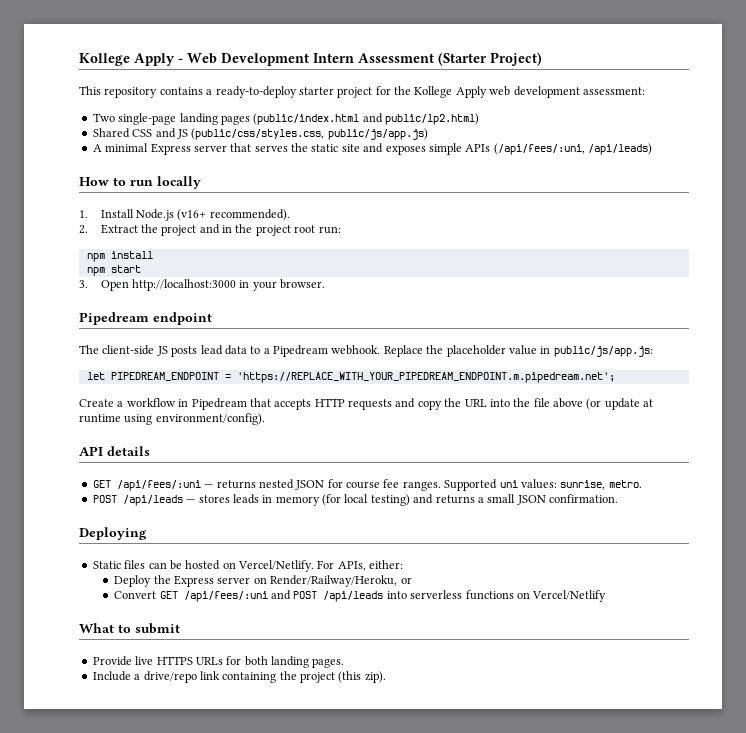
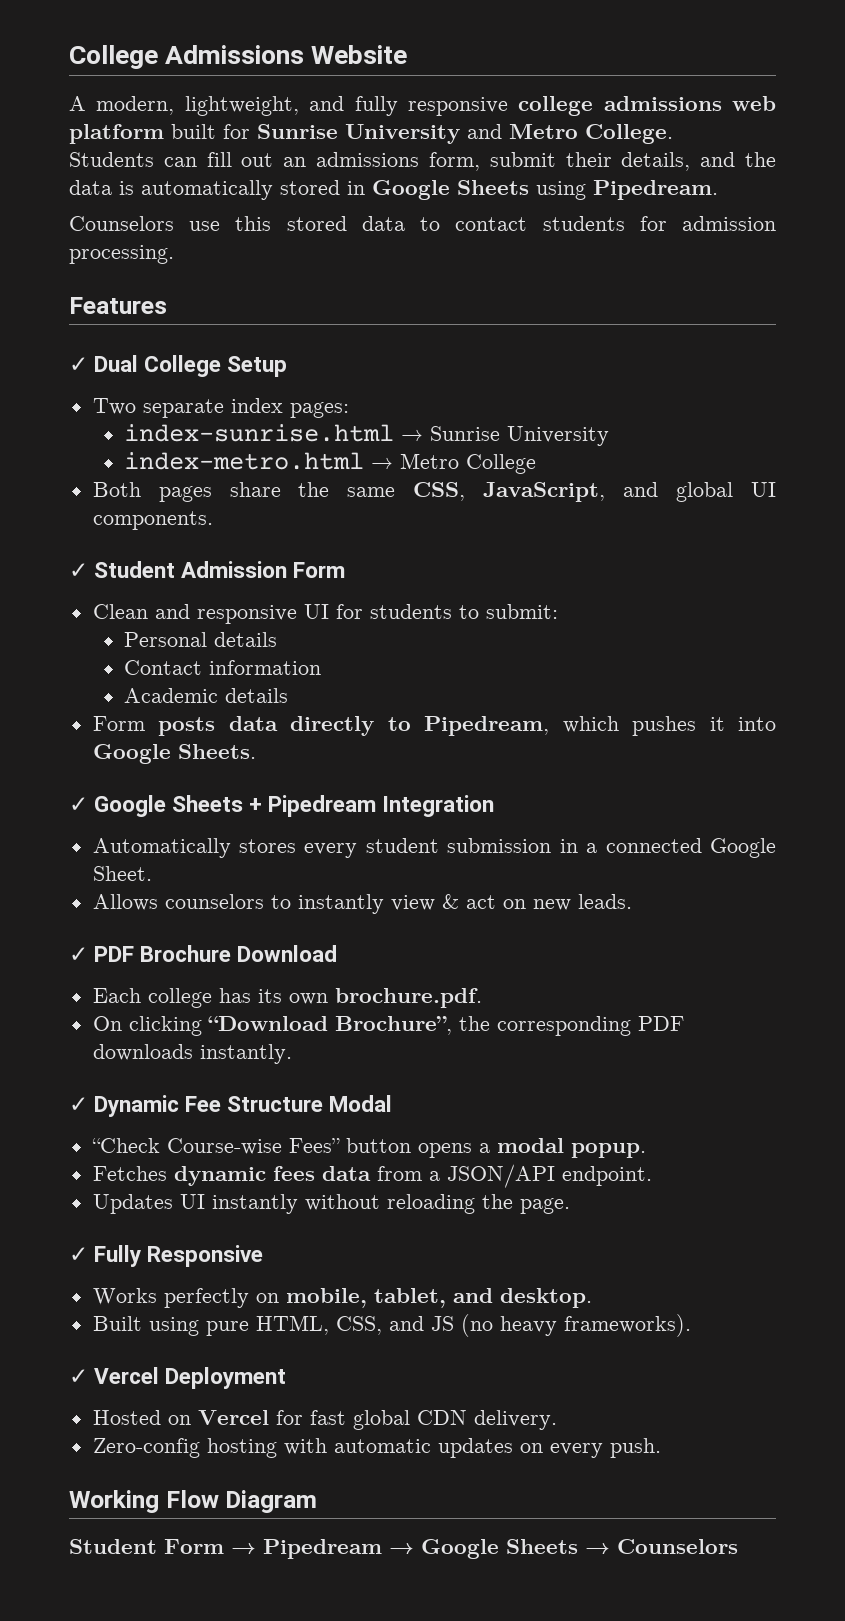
- Kollege Apply - Web Development Intern Assessment (Starter Project)
- This repository contains a ready-to-deploy starter project for the Kollege Apply web development assessment:
- Two single-page landing pages (public/index.html and public/lp2.html)
- Shared CSS and JS (public/css/styles.css, public/js/app.js)
- A minimal Express server that serves the static site and exposes simple APIs (/api/fees/:uni, /api/leads)
- How to run locally
- 1. Install Node.js (v16+ recommended).
- 2. Extract the project and in the project root run:
- npm install
- npm start
- 3. Open http://localhost:3000 in your browser.
- Pipedream endpoint
- The client-side JS posts lead data to a Pipedream webhook. Replace the placeholder value in public/js/app.js:
- let PIPEDREAM_ENDPOINT = 'https://REPLACE_WITH_YOUR_PIPEDREAM_ENDPOINT.m.pipedream.net';
- Create a workflow in Pipedream that accepts HTTP requests and copy the URL into the file above (or update at runtime using environment/config).
- API details
- GET /api/fees/:uni — returns nested JSON for course fee ranges. Supported uni values: sunrise, metro.
- POST /api/leads — stores leads in memory (for local testing) and returns a small JSON confirmation.
- Deploying
- Static files can be hosted on Vercel/Netlify. For APIs, either:
- Deploy the Express server on Render/Railway/Heroku, or
- Convert GET /api/fees/:uni and POST /api/leads into serverless functions on Vercel/Netlify
- What to submit
- Provide live HTTPS URLs for both landing pages.
- Include a drive/repo link containing the project (this zip).
+ College Admissions Website
+ A modern, lightweight, and fully responsive college admissions web platform built for Sunrise University and Metro College.
+ Students can fill out an admissions form, submit their details, and the data is automatically stored in Google Sheets using Pipedream.
+ Counselors use this stored data to contact students for admission processing.
+ Features
+ ✓ Dual College Setup
+ Two separate index pages:
+ index-sunrise.html → Sunrise University
+ index-metro.html → Metro College
+ Both pages share the same CSS, JavaScript, and global UI components.
+ ✓ Student Admission Form
+ Clean and responsive UI for students to submit:
+ Personal details
+ Contact information
+ Academic details
+ Form posts data directly to Pipedream, which pushes it into Google Sheets.
+ ✓ Google Sheets + Pipedream Integration
+ Automatically stores every student submission in a connected Google Sheet.
+ Allows counselors to instantly view & act on new leads.
+ ✓ PDF Brochure Download
+ Each college has its own brochure.pdf.
+ On clicking “Download Brochure”, the corresponding PDF downloads instantly.
+ ✓ Dynamic Fee Structure Modal
+ “Check Course-wise Fees” button opens a modal popup.
+ Fetches dynamic fees data from a JSON/API endpoint.
+ Updates UI instantly without reloading the page.
+ ✓ Fully Responsive
+ Works perfectly on mobile, tablet, and desktop.
+ Built using pure HTML, CSS, and JS (no heavy frameworks).
+ ✓ Vercel Deployment
+ Hosted on Vercel for fast global CDN delivery.
+ Zero-config hosting with automatic updates on every push.
+ Working Flow Diagram
+ Student Form → Pipedream → Google Sheets → Counselors

